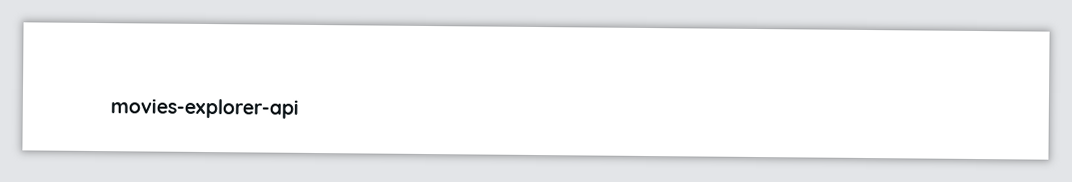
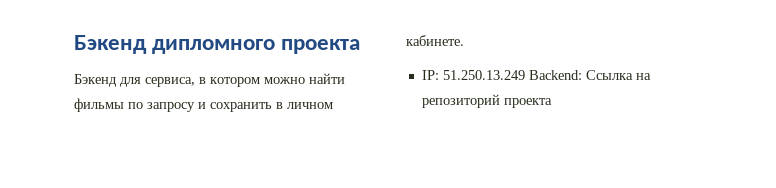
- movies-explorer-api
+ Бэкенд дипломного проекта
+ Бэкенд для сервиса, в котором можно найти фильмы по запросу и сохранить в личном кабинете.
+ IP: 51.250.13.249 Backend: Ссылка на репозиторий проекта

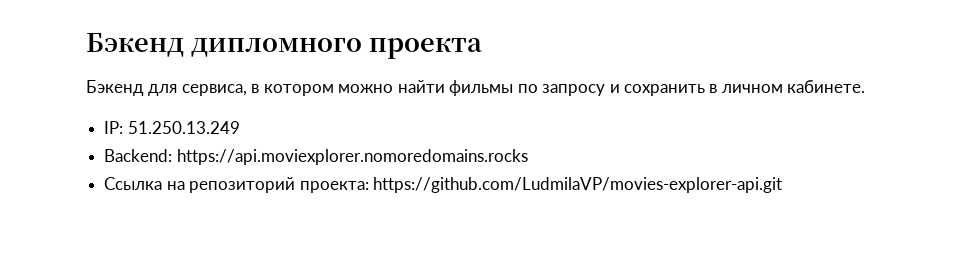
- IP: 51.250.13.249 Backend: Ссылка на репозиторий проекта
+ IP: 51.250.13.249
+ Backend: https://api.moviexplorer.nomoredomains.rocks
+ Ссылка на репозиторий проекта: https://github.com/LudmilaVP/movies-explorer-api.git

